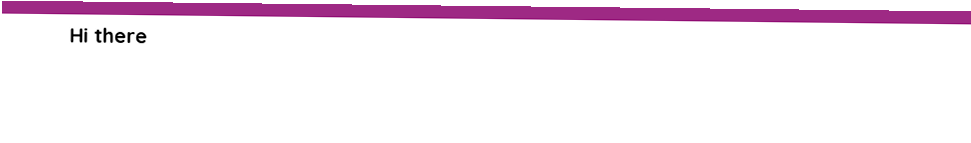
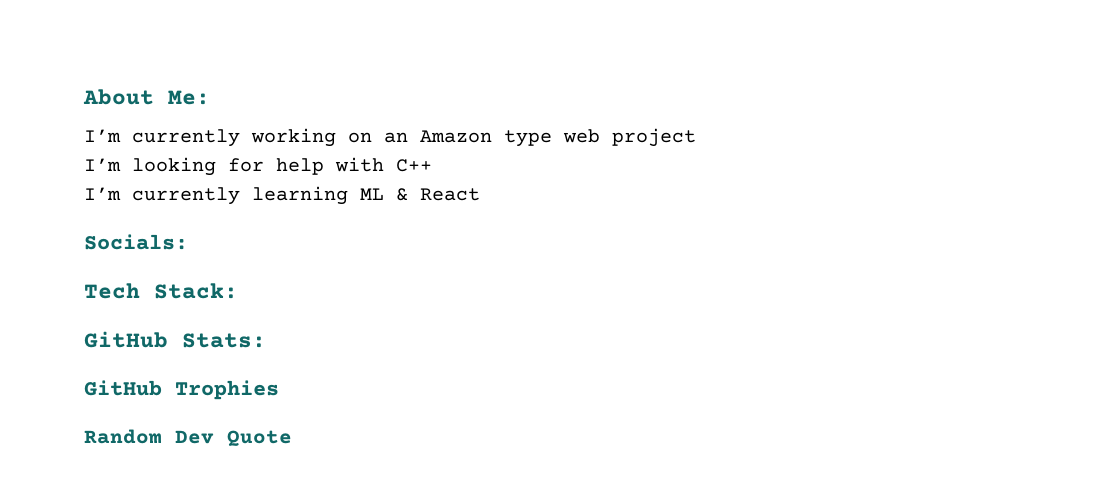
- Hi there
+ About Me:
+ I’m currently working on an Amazon type web project
+ I’m looking for help with C++
+ I’m currently learning ML & React
+ Socials:
+ Tech Stack:
+ GitHub Stats:
+ GitHub Trophies
+ Random Dev Quote

